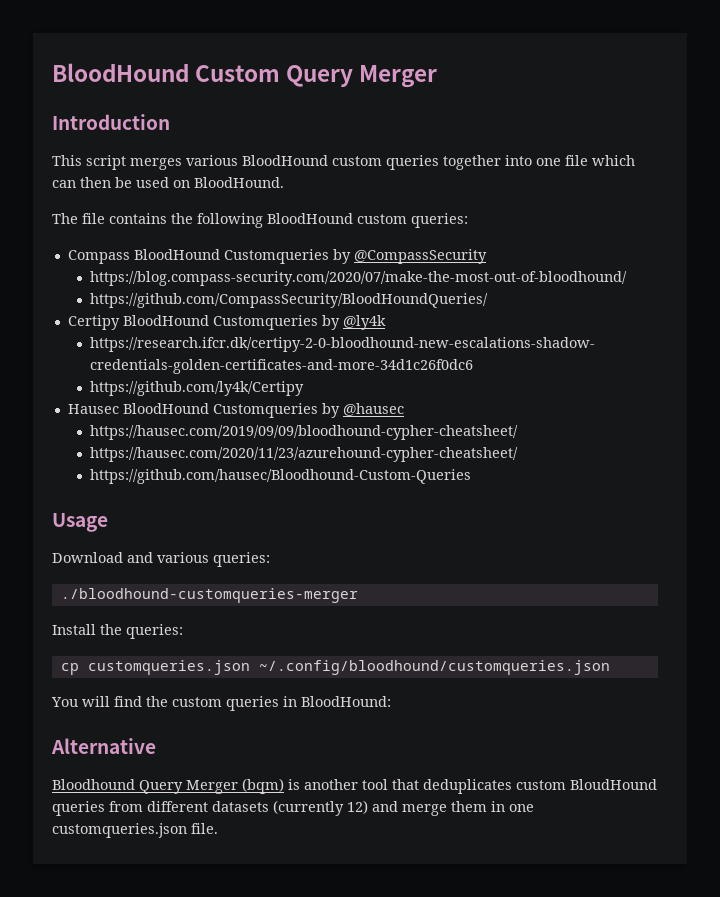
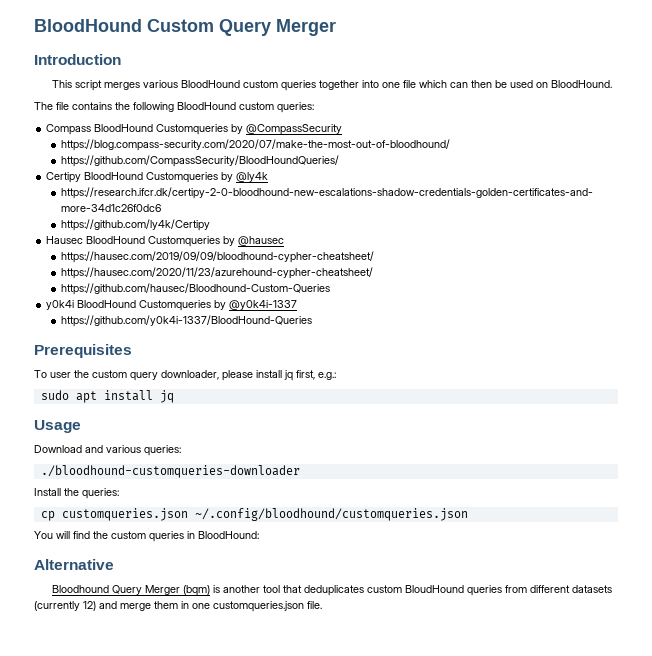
+ y0k4i BloodHound Customqueries by @y0k4i-1337
+ https://github.com/y0k4i-1337/BloodHound-Queries
+ Prerequisites
+ To user the custom query downloader, please install jq first, e.g.:
+ sudo apt install jq
- ./bloodhound-customqueries-merger
+ ./bloodhound-customqueries-downloader

